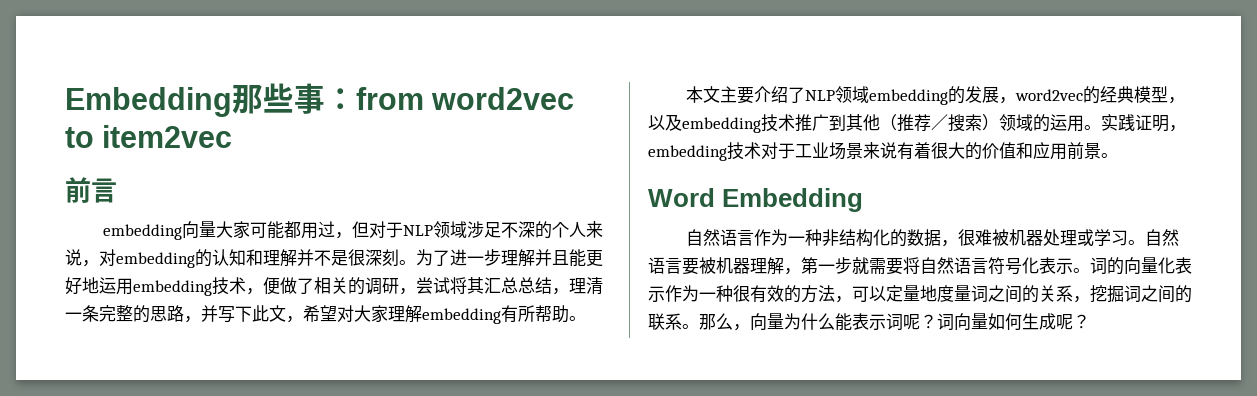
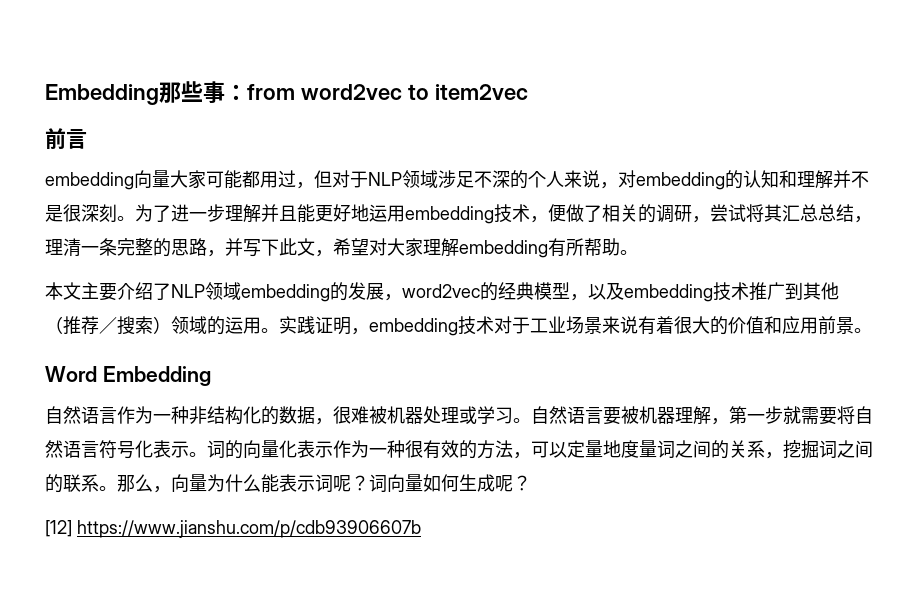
+ [12] https://www.jianshu.com/p/cdb93906607b

